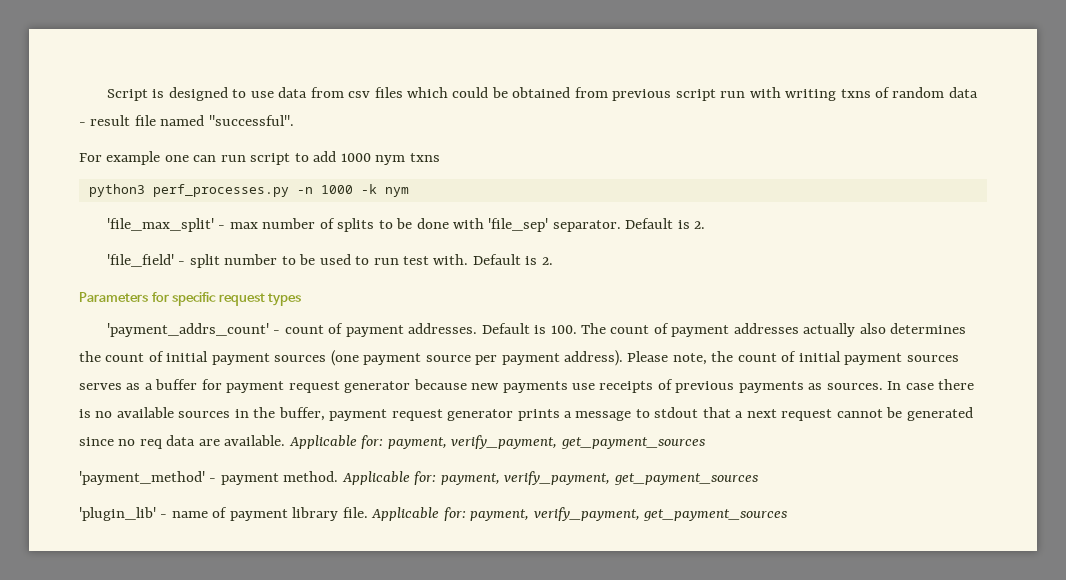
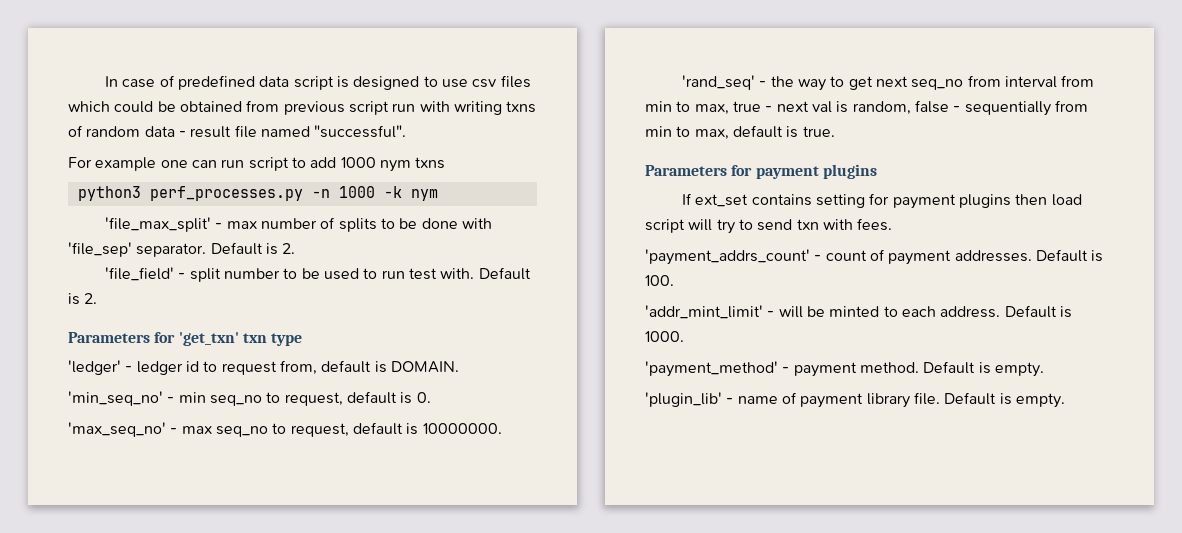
- Script is designed to use data from csv files which could be obtained from previous script run with writing txns of random data - result file named "successful".
+ In case of predefined data script is designed to use csv files which could be obtained from previous script run with writing txns of random data - result file named "successful".
- Parameters for specific request types
+ Parameters for 'get_txn' txn type
+ 'ledger' - ledger id to request from, default is DOMAIN.
+ 'min_seq_no' - min seq_no to request, default is 0.
+ 'max_seq_no' - max seq_no to request, default is 10000000.
+ 'rand_seq' - the way to get next seq_no from interval from min to max, true - next val is random, false - sequentially from min to max, default is true.
+ Parameters for payment plugins
+ If ext_set contains setting for payment plugins then load script will try to send txn with fees.
- Default is 100. The count of payment addresses actually also determines the count of initial payment sources (one payment source per payment address). Please note, the count of initial payment sources serves as a buffer for payment request generator because new payments use receipts of previous payments as sources. In case there is no available sources in the buffer, payment request generator prints a message to stdout that a next request cannot be generated since no req data are available. Applicable for: payment, verify_payment, get_payment_sources
+ Default is 100.
+ 'addr_mint_limit' - will be minted to each address. Default is 1000.
- 'payment_method' - payment method. Applicable for: payment, verify_payment, get_payment_sources
+ 'payment_method' - payment method. Default is empty.
- 'plugin_lib' - name of payment library file. Applicable for: payment, verify_payment, get_payment_sources
+ 'plugin_lib' - name of payment library file. Default is empty.

